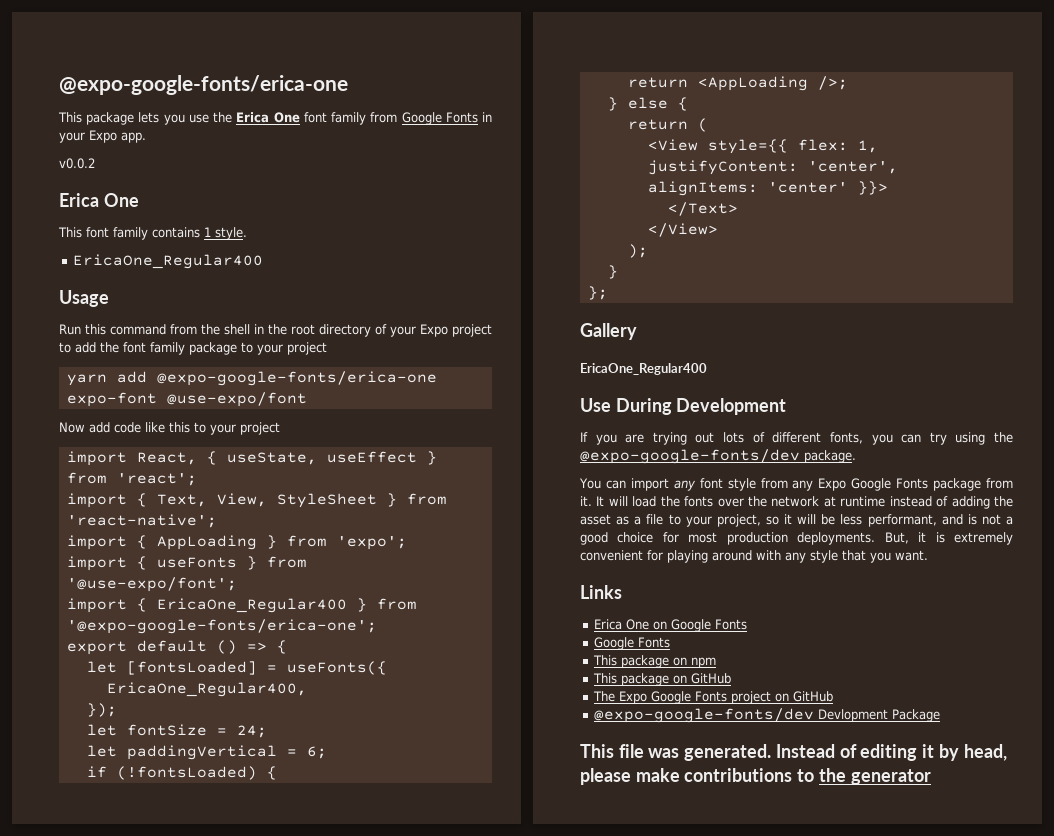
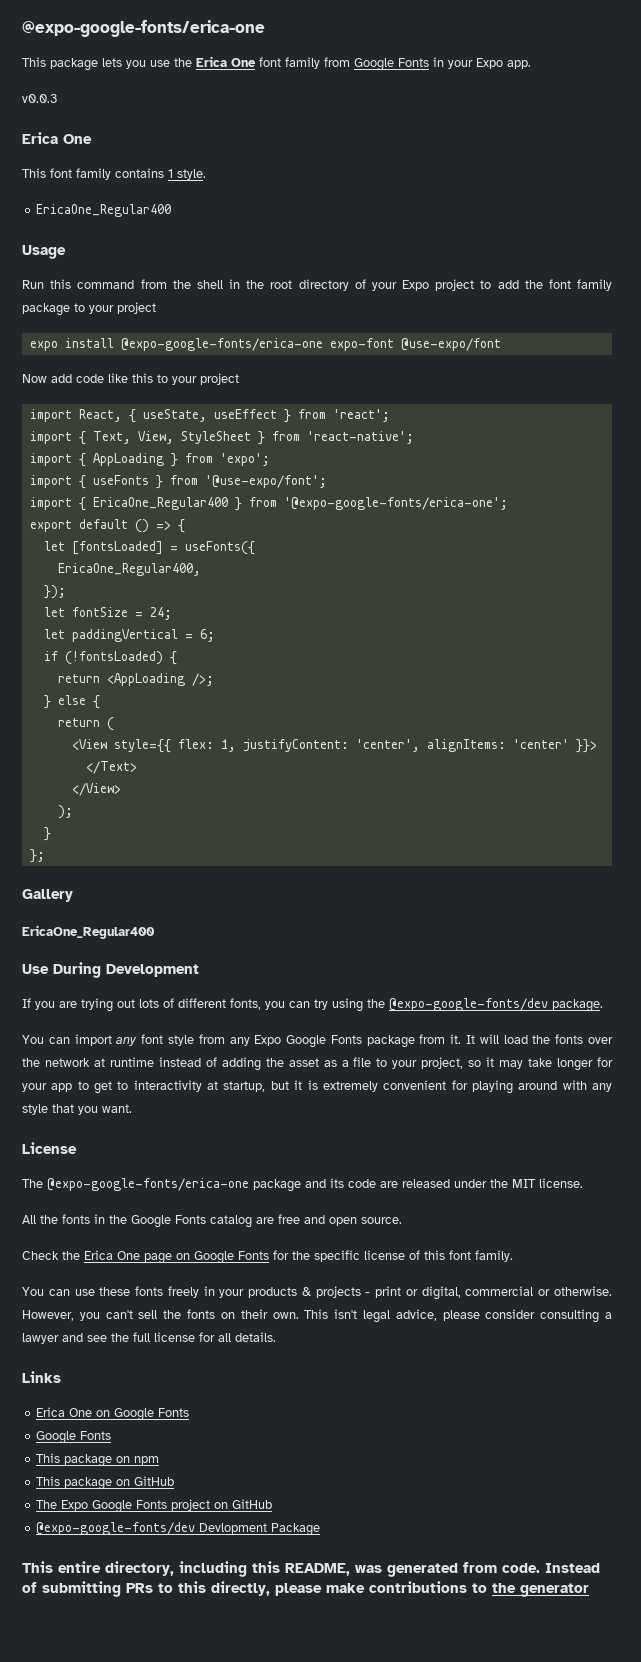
- v0.0.2
+ v0.0.3
- yarn add @expo-google-fonts/erica-one expo-font @use-expo/font
+ expo install @expo-google-fonts/erica-one expo-font @use-expo/font
- It will load the fonts over the network at runtime instead of adding the asset as a file to your project, so it will be less performant, and is not a good choice for most production deployments. But, it is extremely convenient for playing around with any style that you want.
+ It will load the fonts over the network at runtime instead of adding the asset as a file to your project, so it may take longer for your app to get to interactivity at startup, but it is extremely convenient for playing around with any style that you want.
+ License
+ The @expo-google-fonts/erica-one package and its code are released under the MIT license.
+ All the fonts in the Google Fonts catalog are free and open source.
+ Check the Erica One page on Google Fonts for the specific license of this font family.
+ You can use these fonts freely in your products & projects - print or digital, commercial or otherwise. However, you can't sell the fonts on their own. This isn't legal advice, please consider consulting a lawyer and see the full license for all details.
- This file was generated. Instead of editing it by head, please make contributions to the generator
+ This entire directory, including this README, was generated from code. Instead of submitting PRs to this directly, please make contributions to the generator

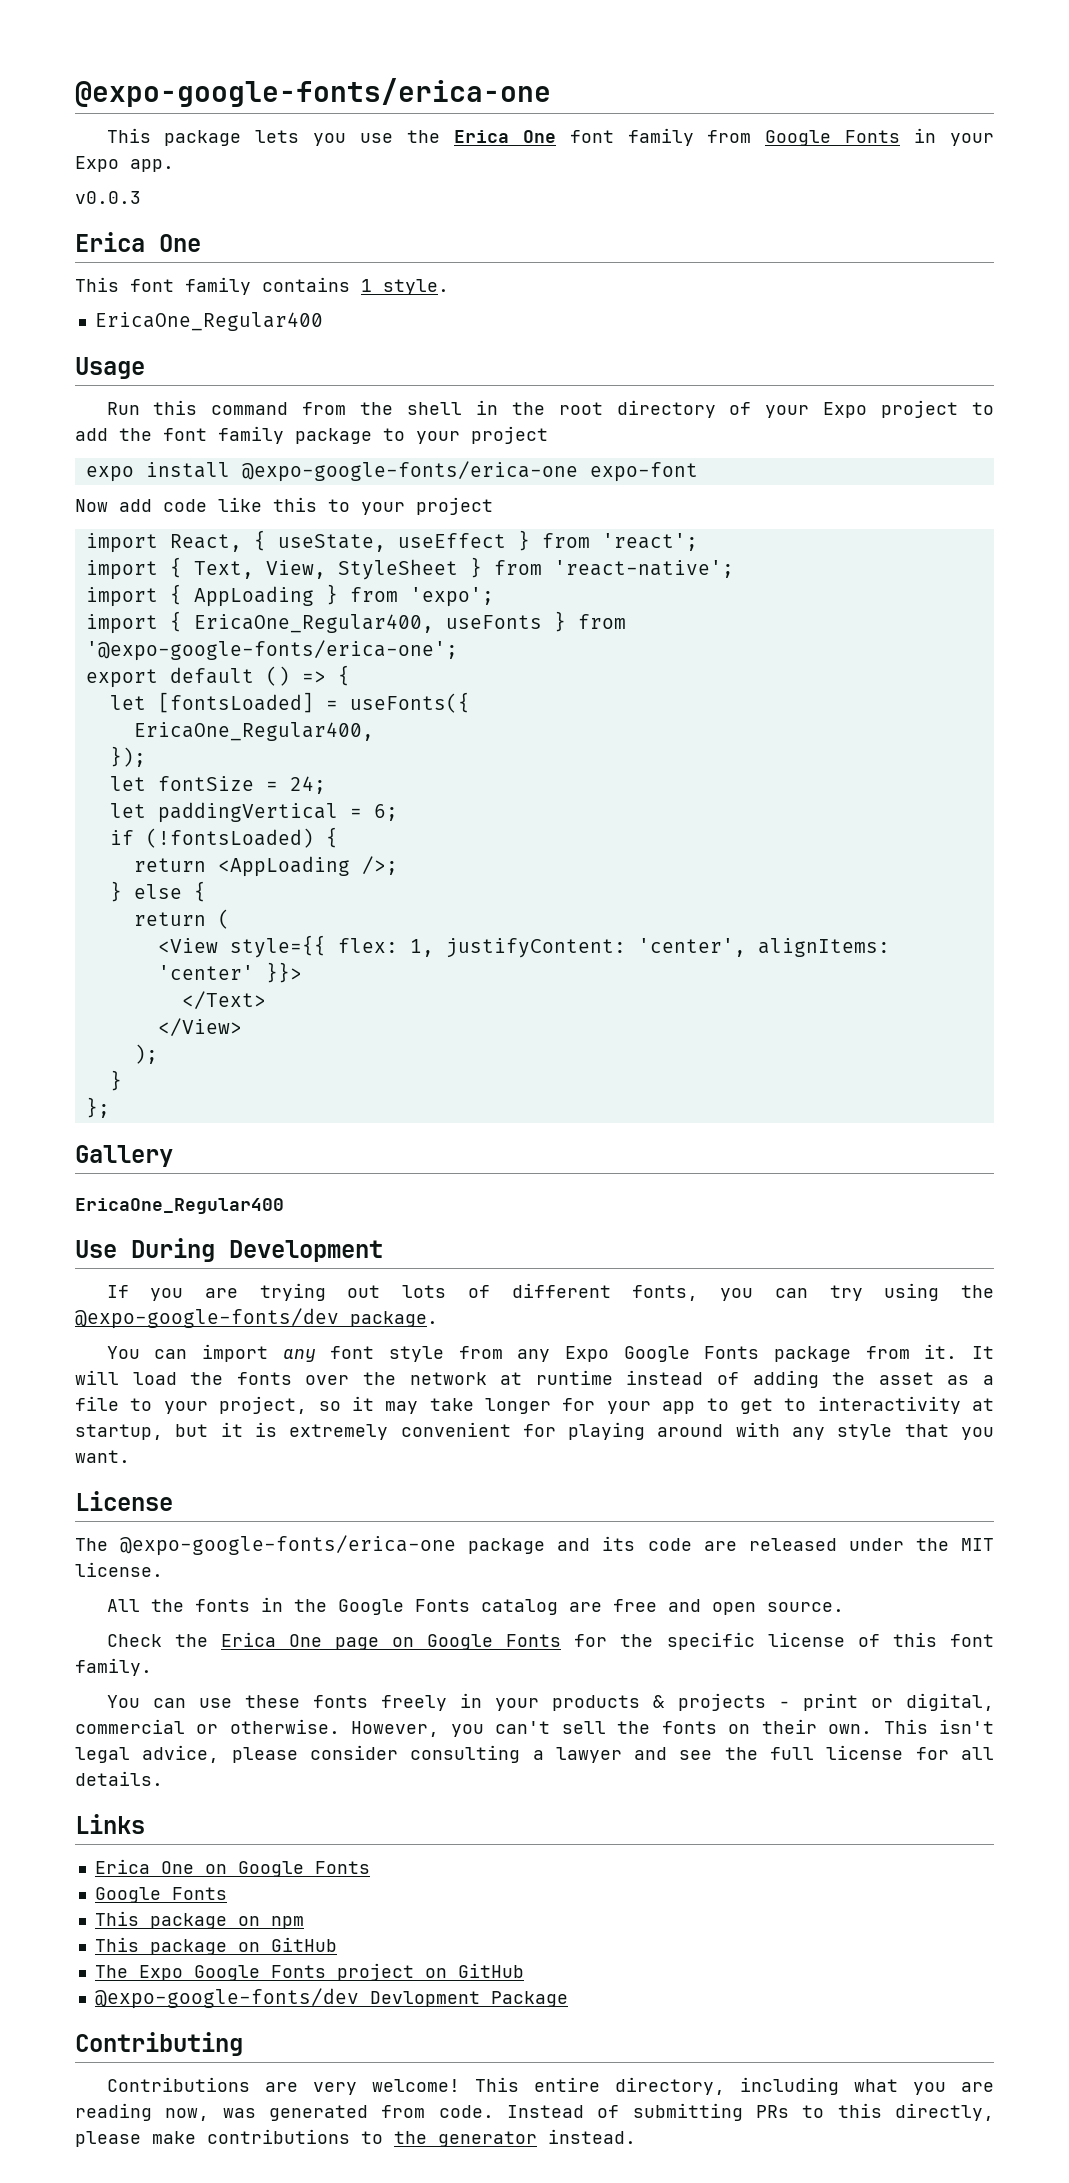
- expo install @expo-google-fonts/erica-one expo-font @use-expo/font
+ expo install @expo-google-fonts/erica-one expo-font
- import { useFonts } from '@use-expo/font';
- import { EricaOne_Regular400 } from '@expo-google-fonts/erica-one';
+ import { EricaOne_Regular400, useFonts } from '@expo-google-fonts/erica-one';
- This entire directory, including this README, was generated from code.
+ Contributing
+ Contributions are very welcome! This entire directory, including what you are reading now, was generated from code.
- Instead of submitting PRs to this directly, please make contributions to the generator
+ Instead of submitting PRs to this directly, please make contributions to the generator instead.

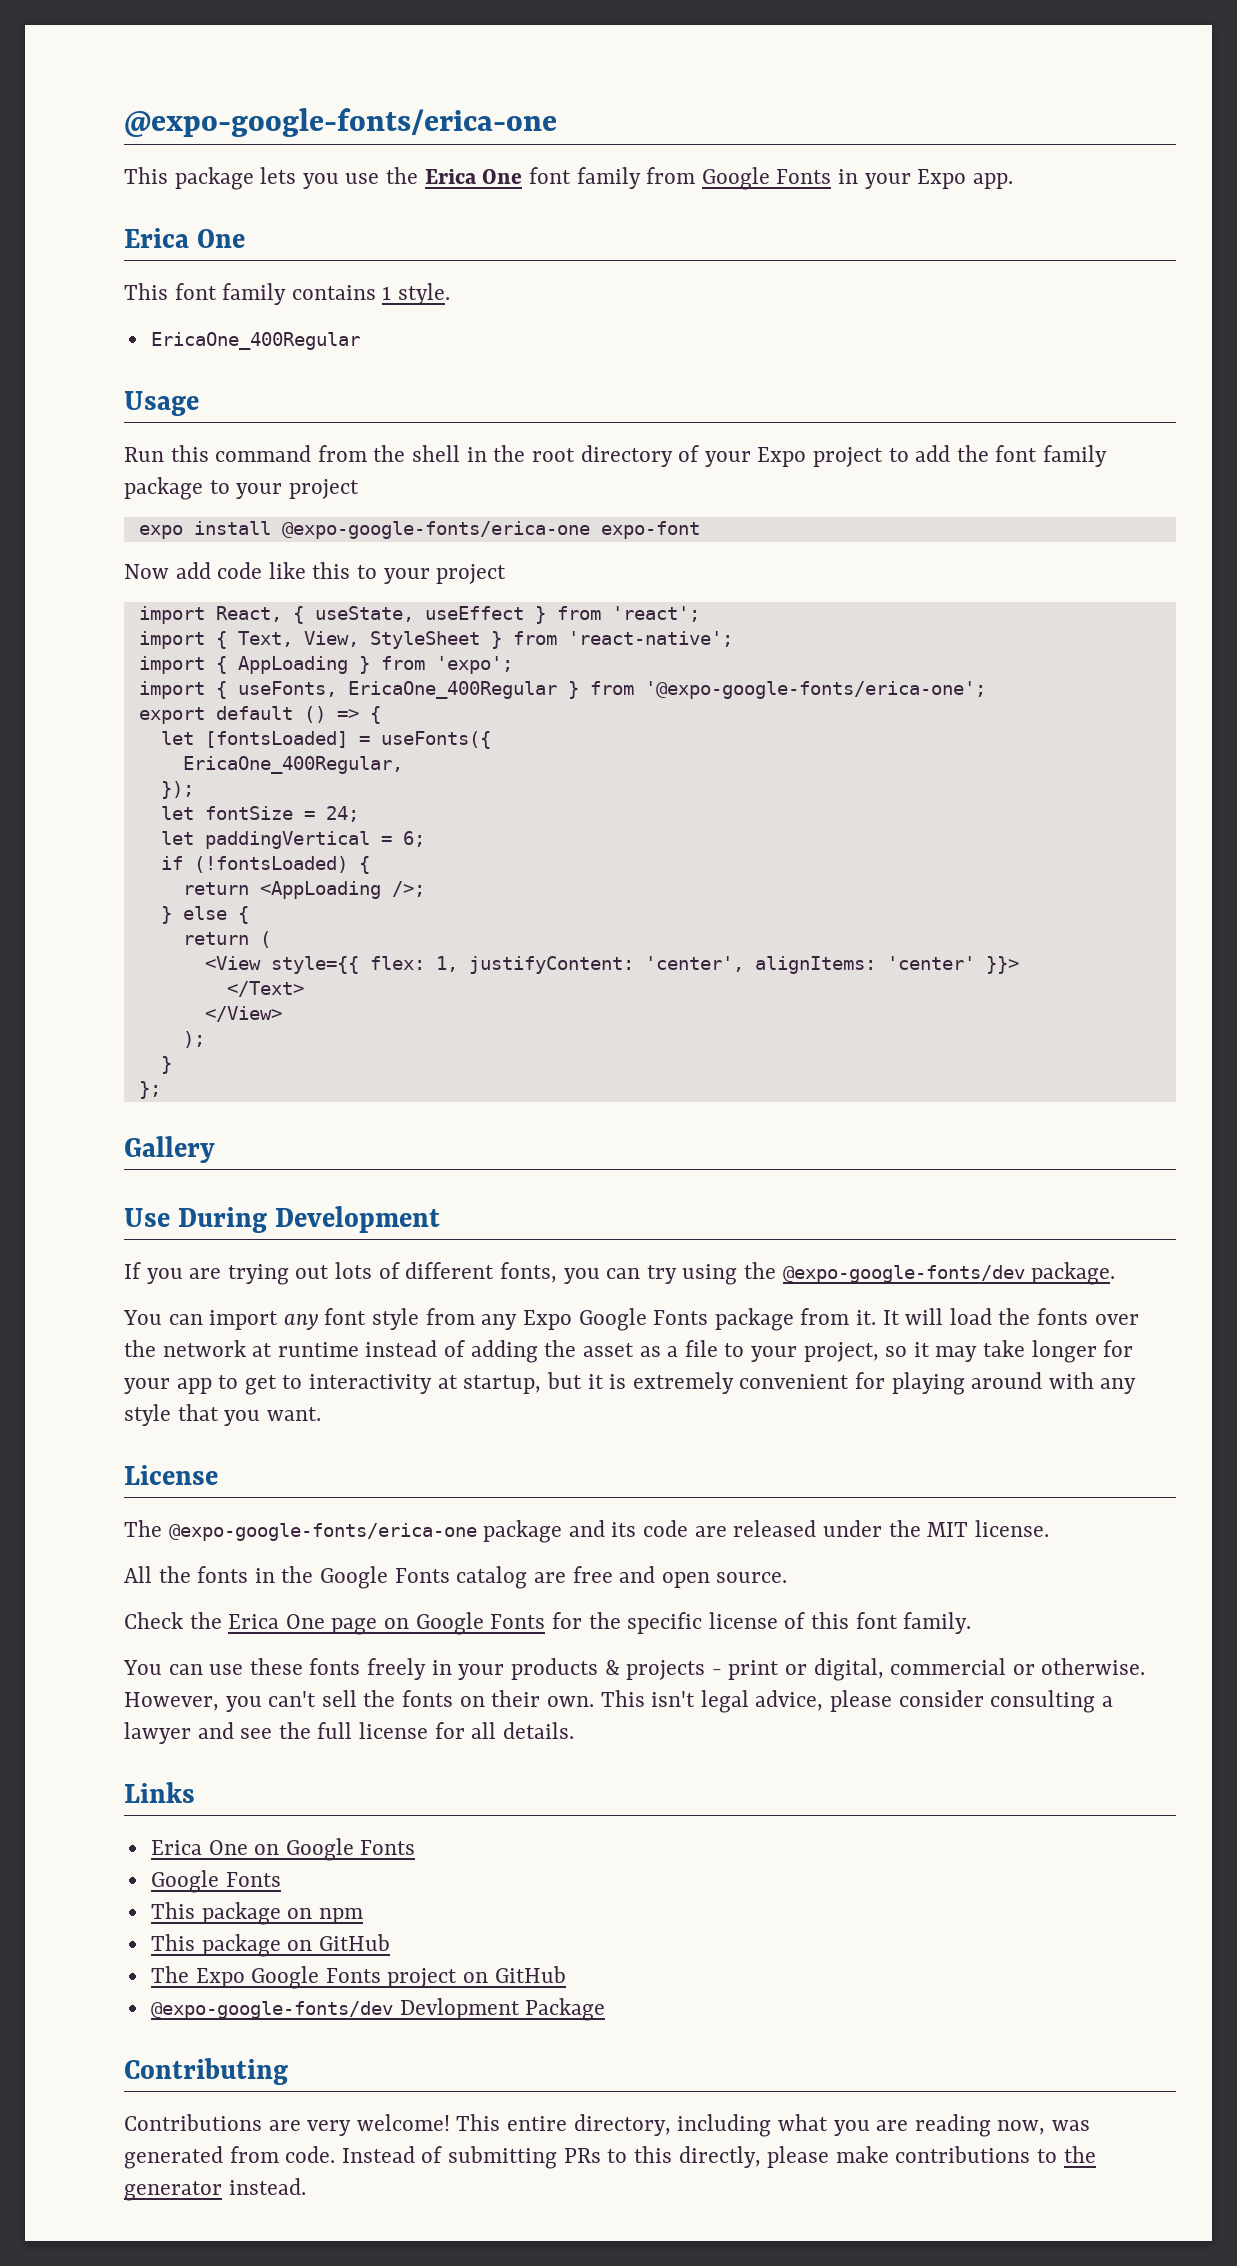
- v0.0.3
  This font family contains 1 style.
- EricaOne_Regular400
+ EricaOne_400Regular
- import { EricaOne_Regular400, useFonts } from '@expo-google-fonts/erica-one';
+ import { useFonts, EricaOne_400Regular } from '@expo-google-fonts/erica-one';
  let [fontsLoaded] = useFonts({
- EricaOne_Regular400,
+ EricaOne_400Regular,
  Gallery
- EricaOne_Regular400

